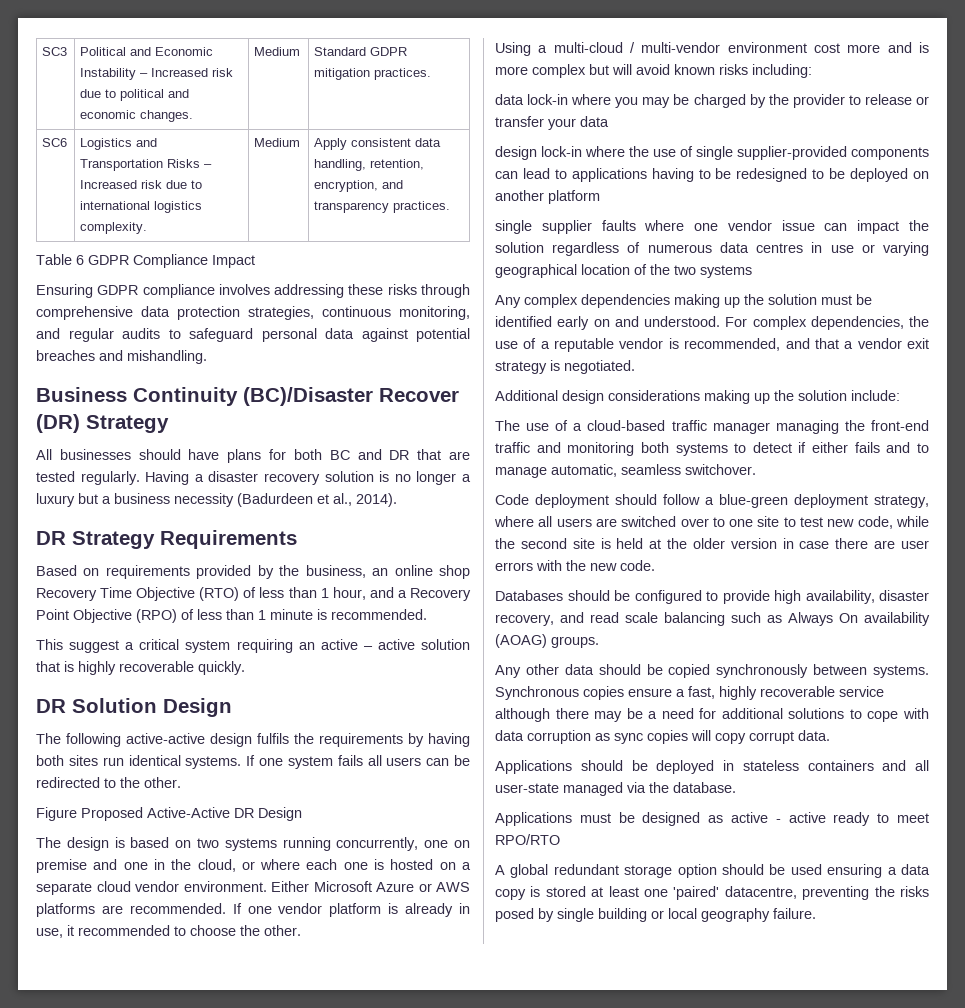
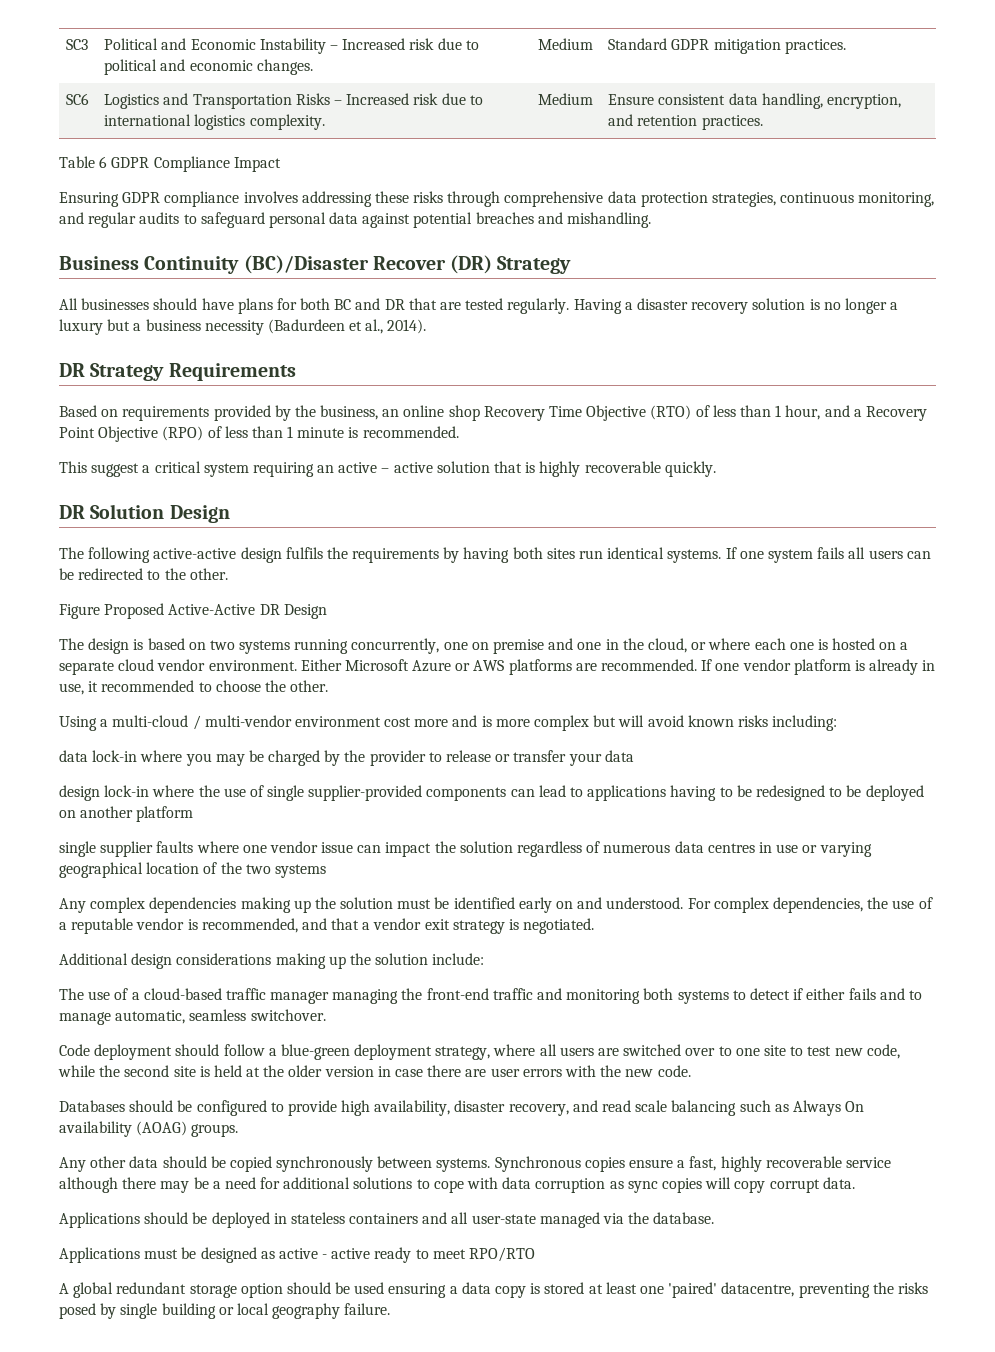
- SC6 | Logistics and Transportation Risks – Increased risk due to international logistics complexity. | Medium | Apply consistent data handling, retention, encryption, and transparency practices.
+ SC6 | Logistics and Transportation Risks – Increased risk due to international logistics complexity. | Medium | Ensure consistent data handling, encryption, and retention practices.

